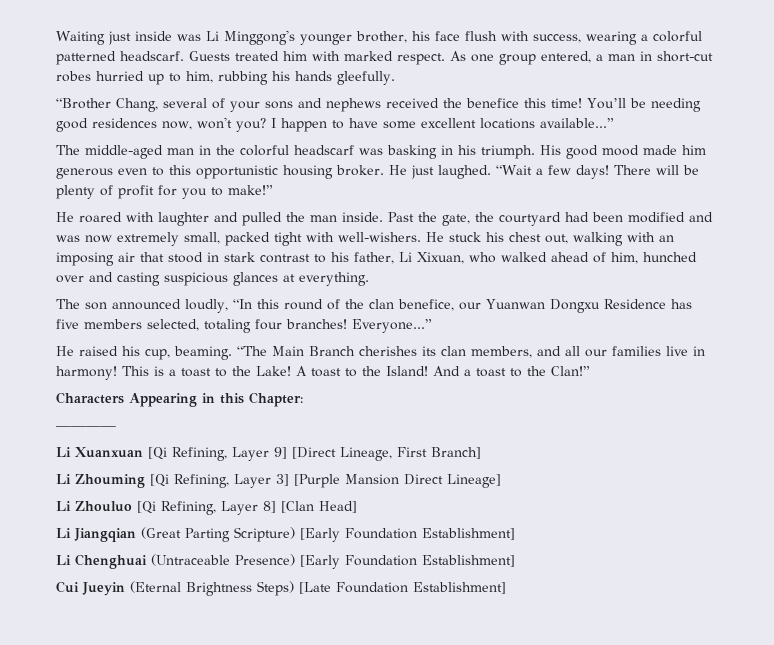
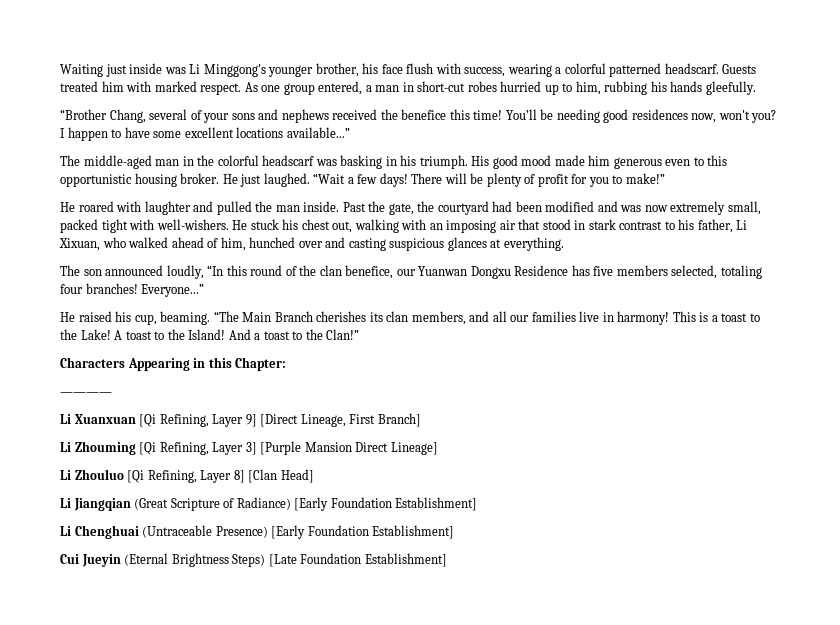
- Li Jiangqian (Great Parting Scripture) [Early Foundation Establishment]
+ Li Jiangqian (Great Scripture of Radiance) [Early Foundation Establishment]

